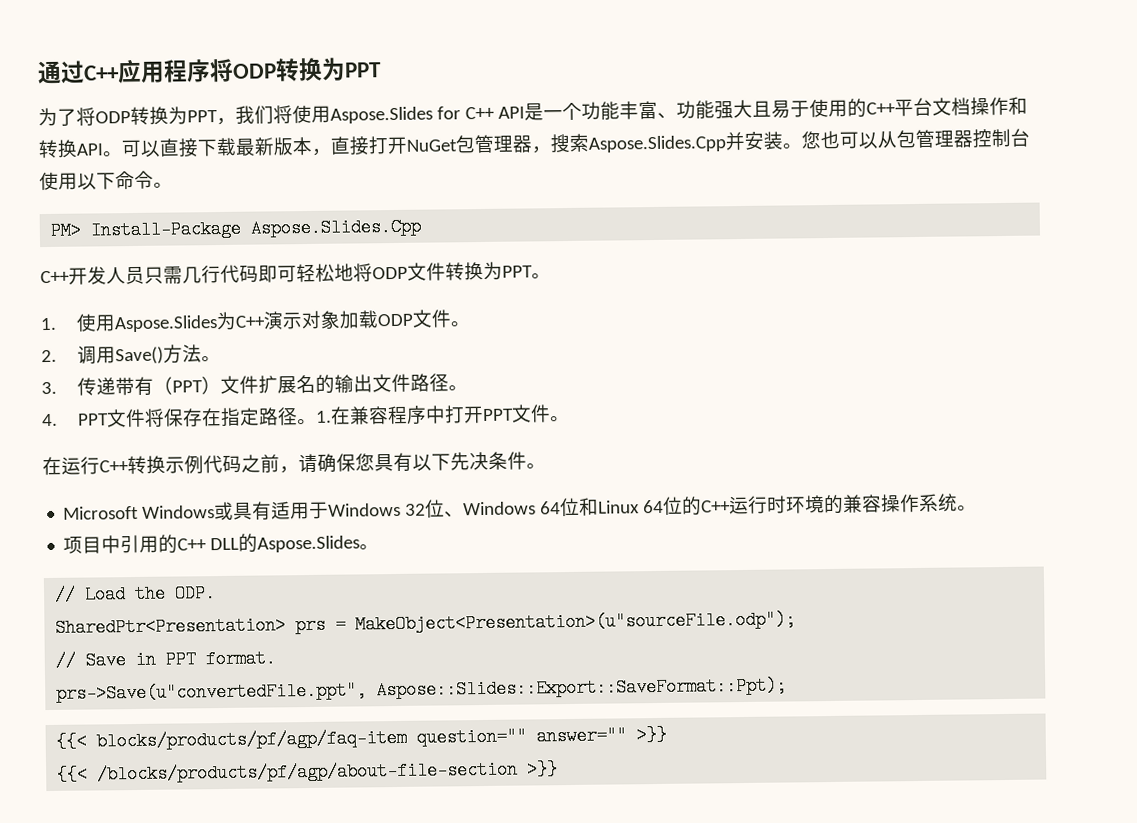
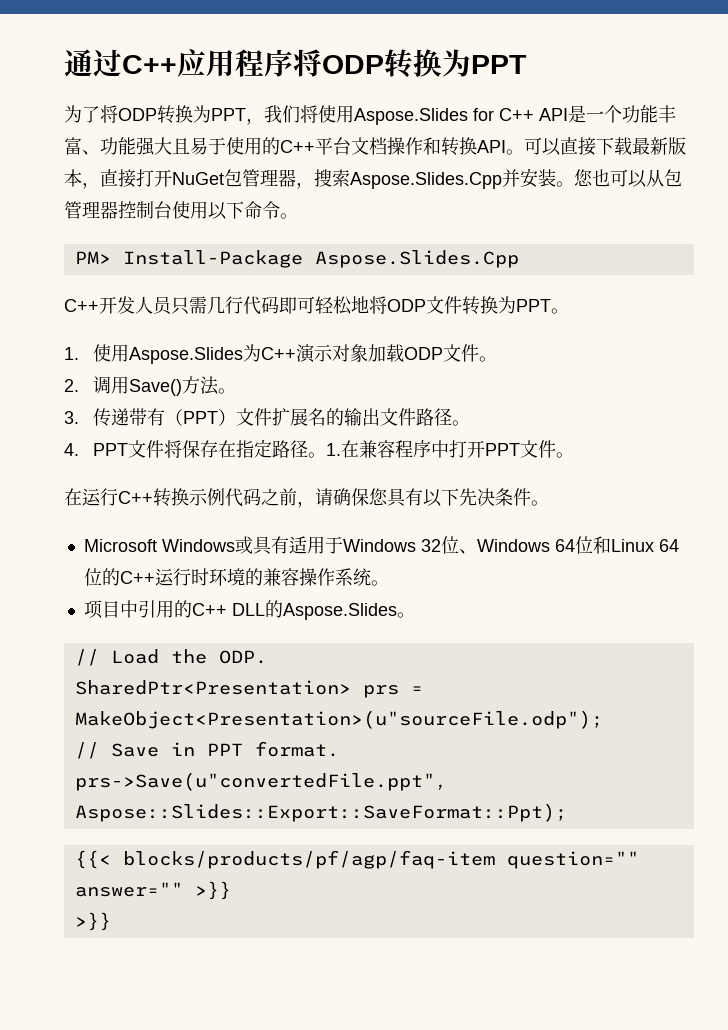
  {{< blocks/products/pf/agp/faq-item question="" answer="" >}}
- {{< /blocks/products/pf/agp/about-file-section >}}
+ >}}

